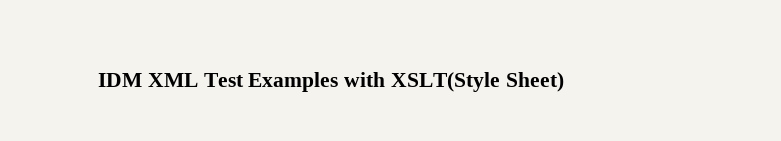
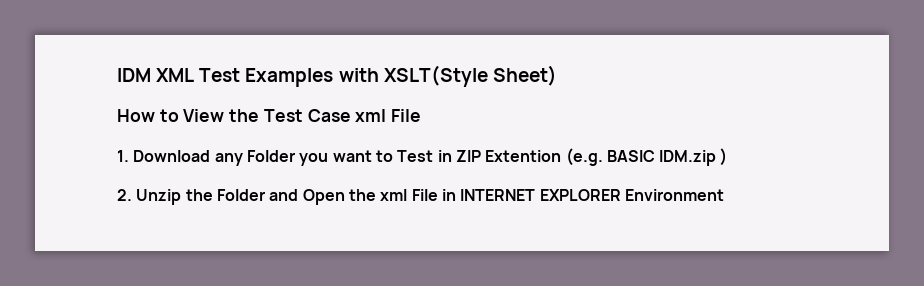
+ How to View the Test Case xml File
+ 1. Download any Folder you want to Test in ZIP Extention (e.g. BASIC IDM.zip )
+ 2. Unzip the Folder and Open the xml File in INTERNET EXPLORER Environment

